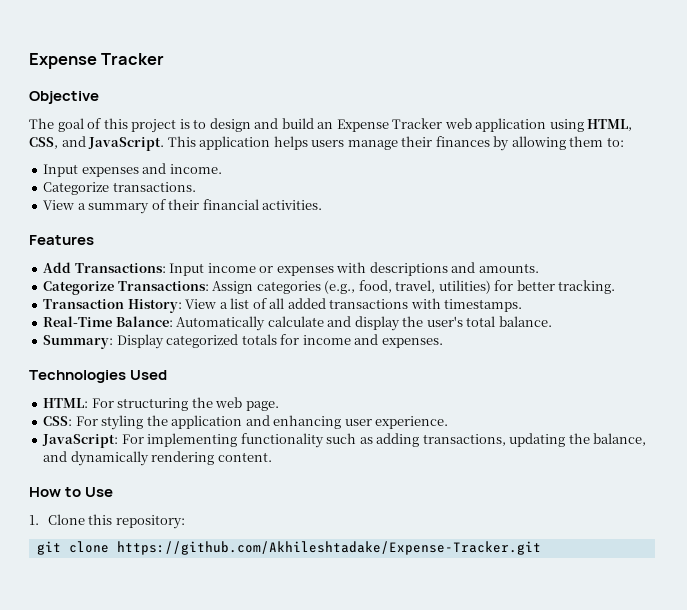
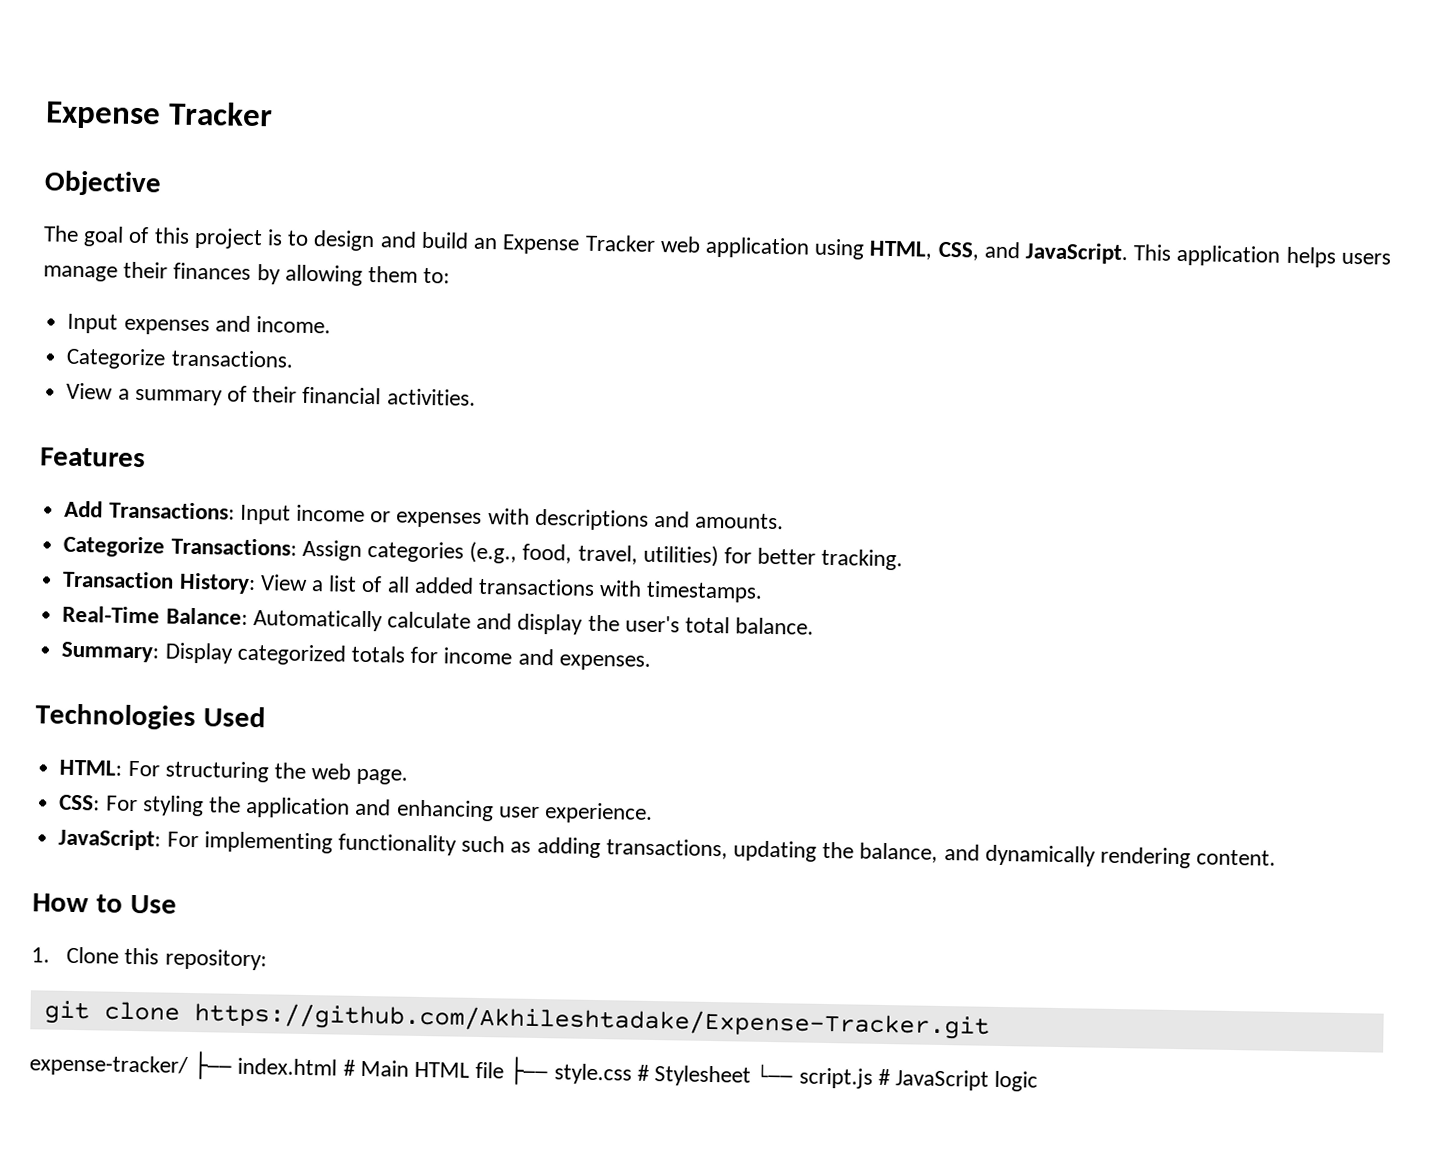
+ expense-tracker/ ├── index.html # Main HTML file ├── style.css # Stylesheet └── script.js # JavaScript logic

